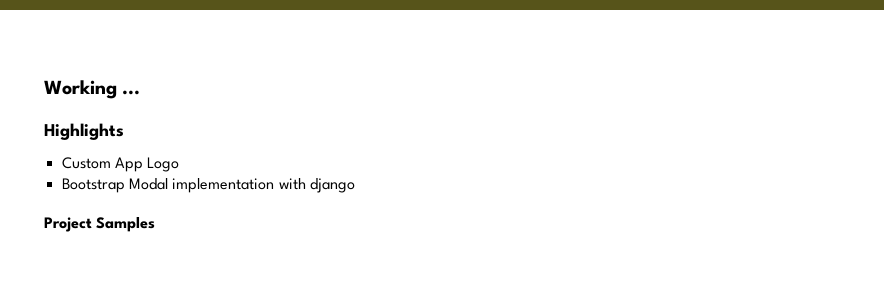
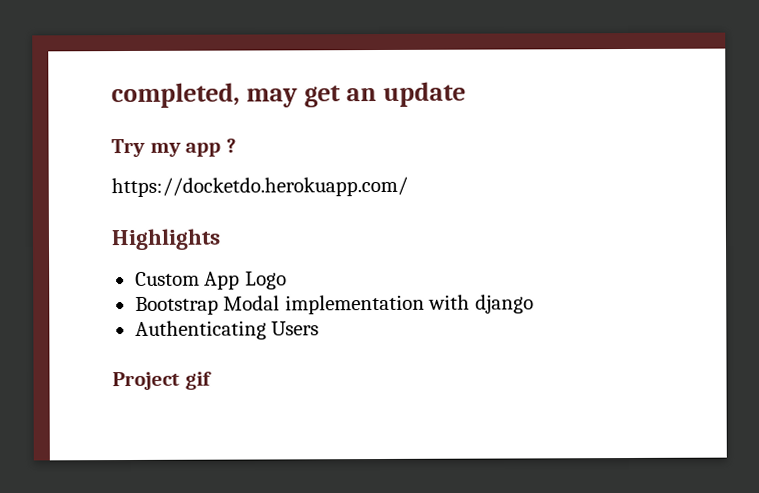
- Working ...
+ completed, may get an update
+ Try my app ?
+ https://docketdo.herokuapp.com/
+ Authenticating Users
- Project Samples
+ Project gif

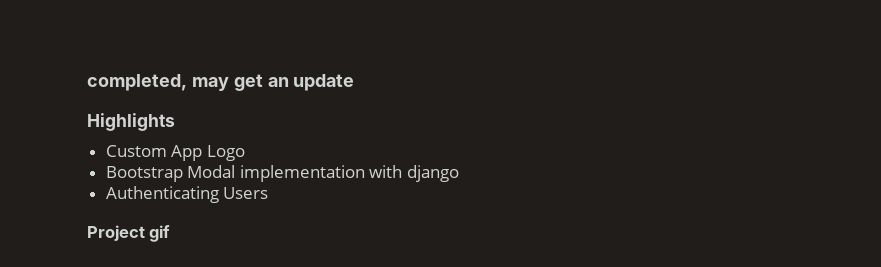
- Try my app ?
- https://docketdo.herokuapp.com/

